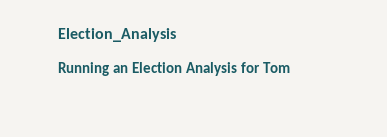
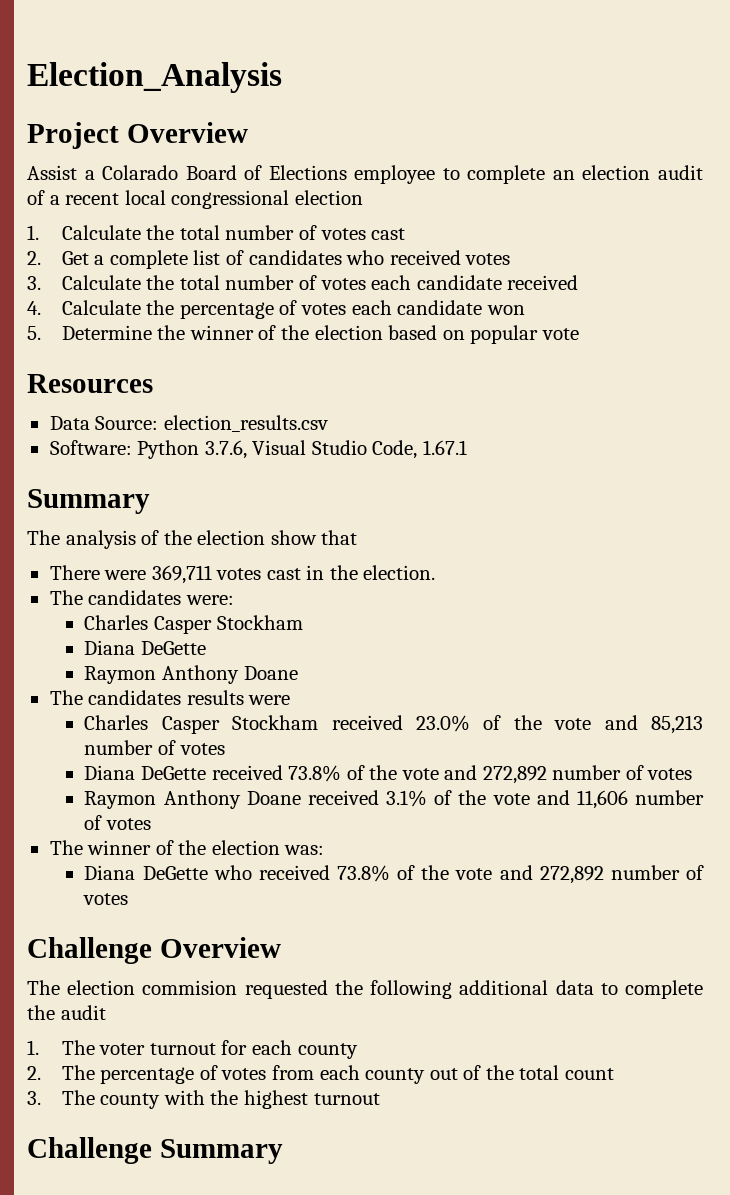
- Running an Election Analysis for Tom
+ Project Overview
+ Assist a Colarado Board of Elections employee to complete an election audit of a recent local congressional election
+ 1. Calculate the total number of votes cast
+ 2. Get a complete list of candidates who received votes
+ 3. Calculate the total number of votes each candidate received
+ 4. Calculate the percentage of votes each candidate won
+ 5. Determine the winner of the election based on popular vote
+ Resources
+ Data Source: election_results.csv
+ Software: Python 3.7.6, Visual Studio Code, 1.67.1
+ Summary
+ The analysis of the election show that
+ There were 369,711 votes cast in the election.
+ The candidates were:
+ Charles Casper Stockham
+ Diana DeGette
+ Raymon Anthony Doane
+ The candidates results were
+ Charles Casper Stockham received 23.0% of the vote and 85,213 number of votes
+ Diana DeGette received 73.8% of the vote and 272,892 number of votes
+ Raymon Anthony Doane received 3.1% of the vote and 11,606 number of votes
+ The winner of the election was:
+ Diana DeGette who received 73.8% of the vote and 272,892 number of votes
+ Challenge Overview
+ The election commision requested the following additional data to complete the audit
+ 1. The voter turnout for each county
+ 2. The percentage of votes from each county out of the total count
+ 3. The county with the highest turnout
+ Challenge Summary

